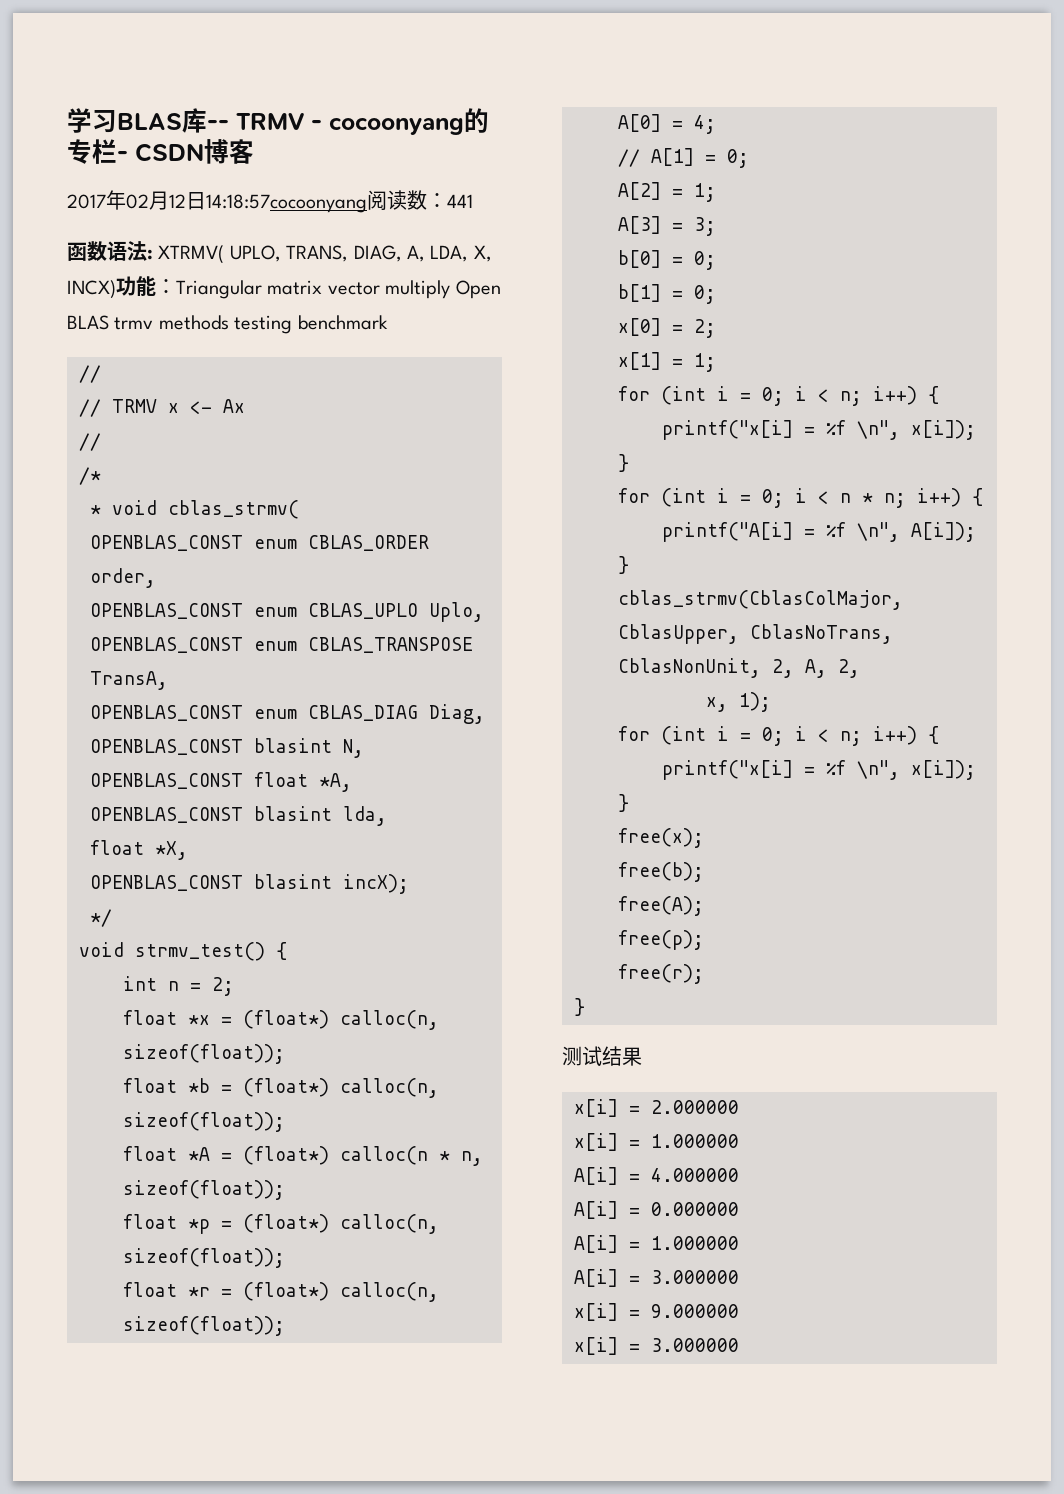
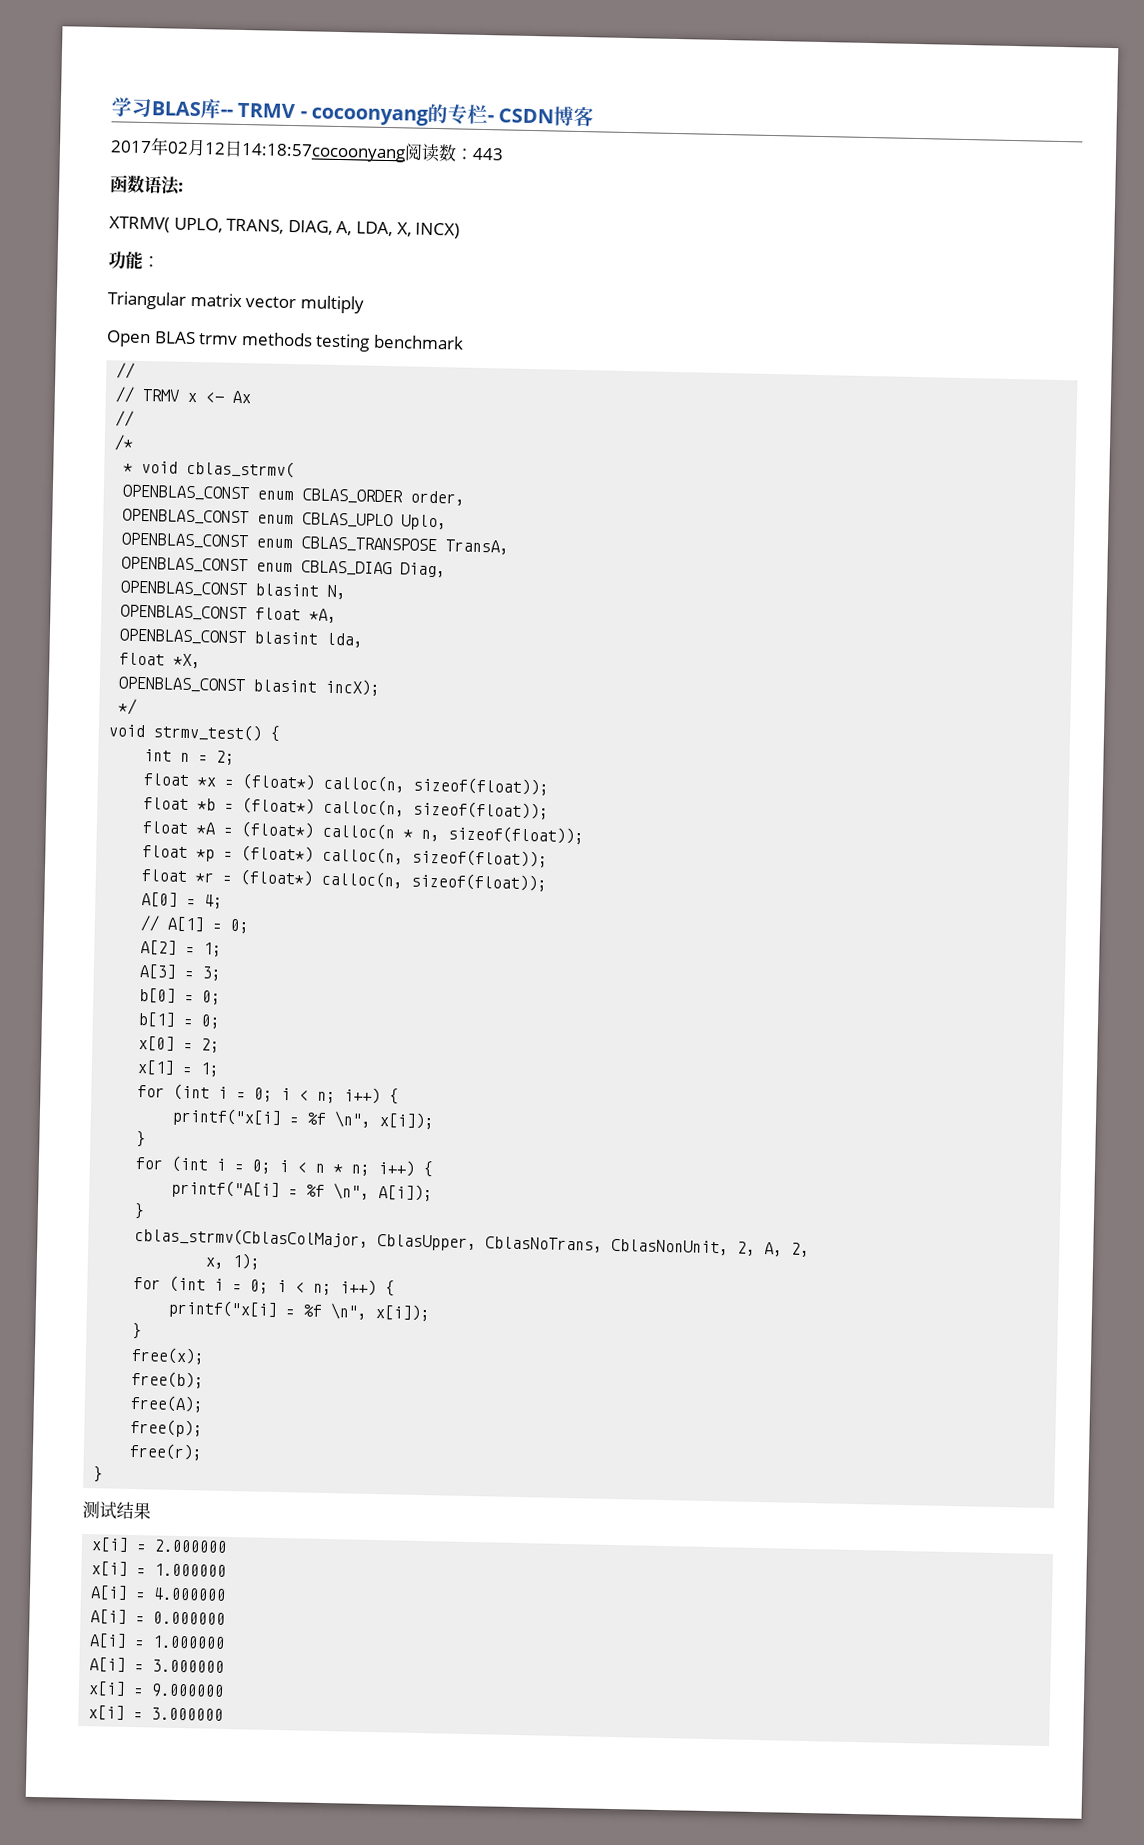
- 2017年02月12日14:18:57cocoonyang阅读数：441
+ 2017年02月12日14:18:57cocoonyang阅读数：443
- 函数语法: XTRMV( UPLO, TRANS, DIAG, A, LDA, X, INCX)功能：Triangular matrix vector multiply Open BLAS trmv methods testing benchmark
+ 函数语法:
+ XTRMV( UPLO, TRANS, DIAG, A, LDA, X, INCX)
+ 功能：
+ Triangular matrix vector multiply
+ Open BLAS trmv methods testing benchmark

